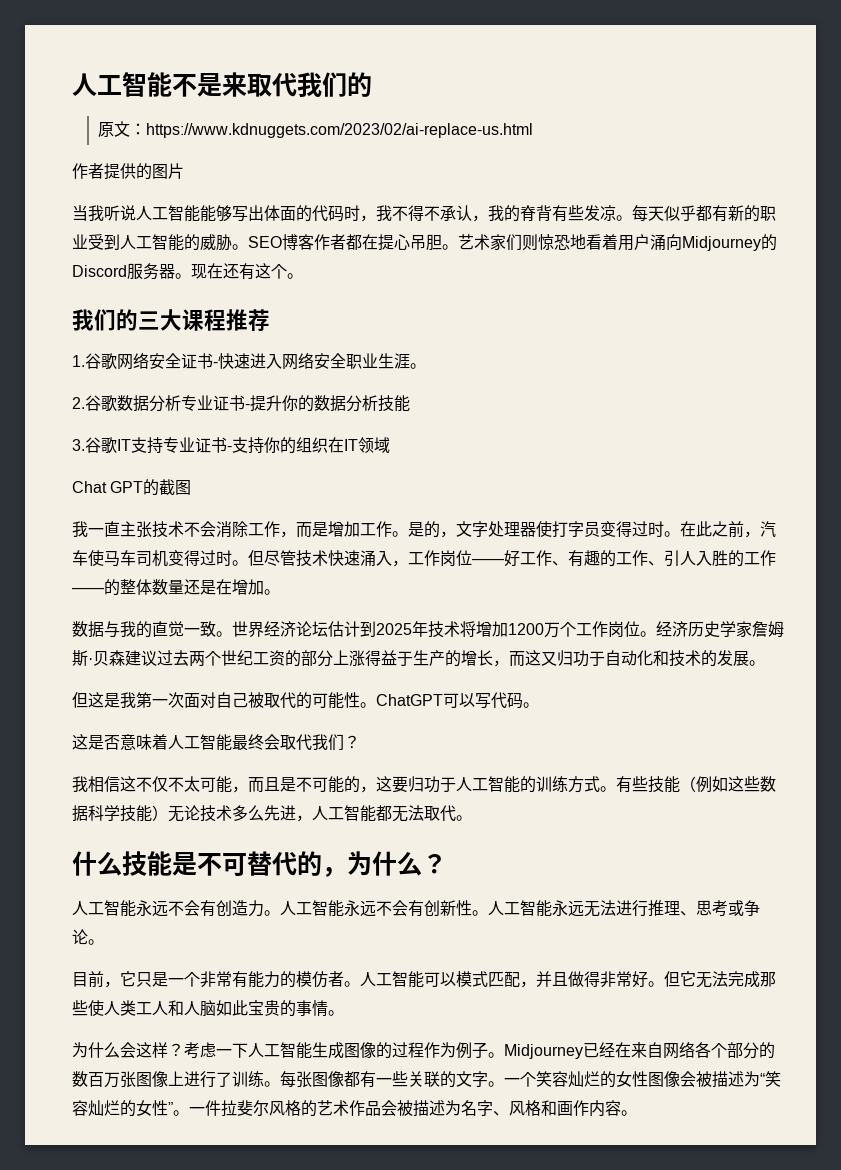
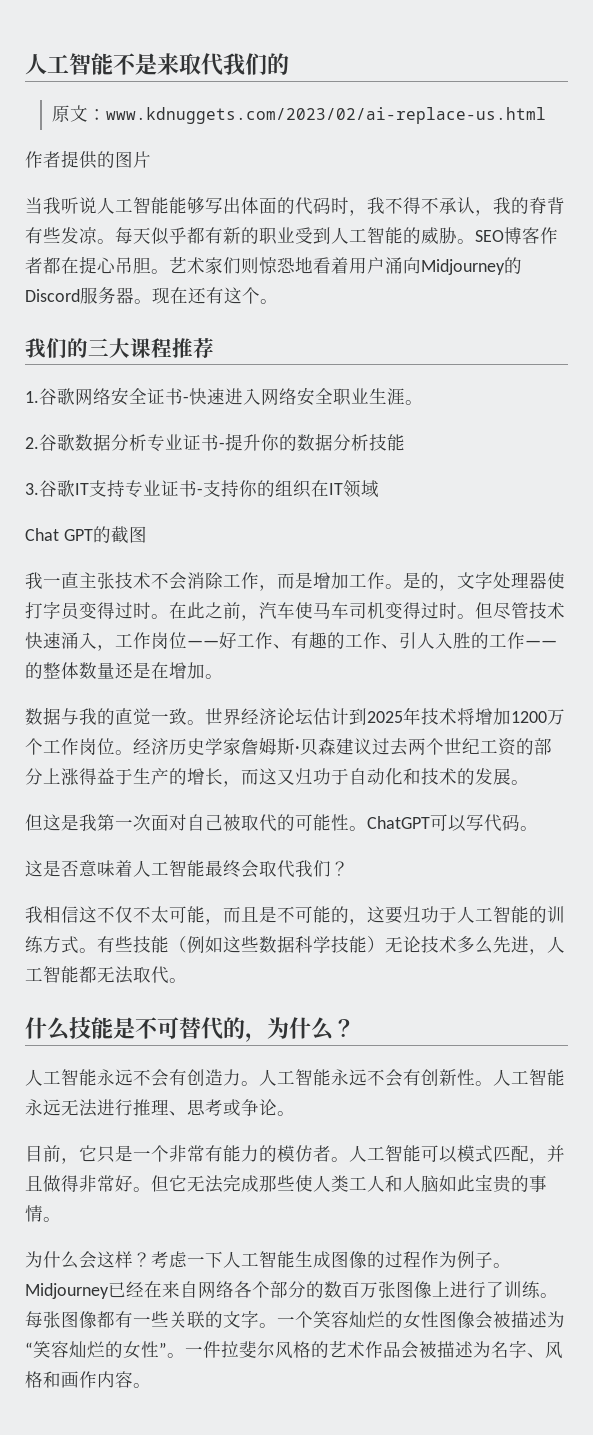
- 原文：https://www.kdnuggets.com/2023/02/ai-replace-us.html
+ 原文：www.kdnuggets.com/2023/02/ai-replace-us.html

